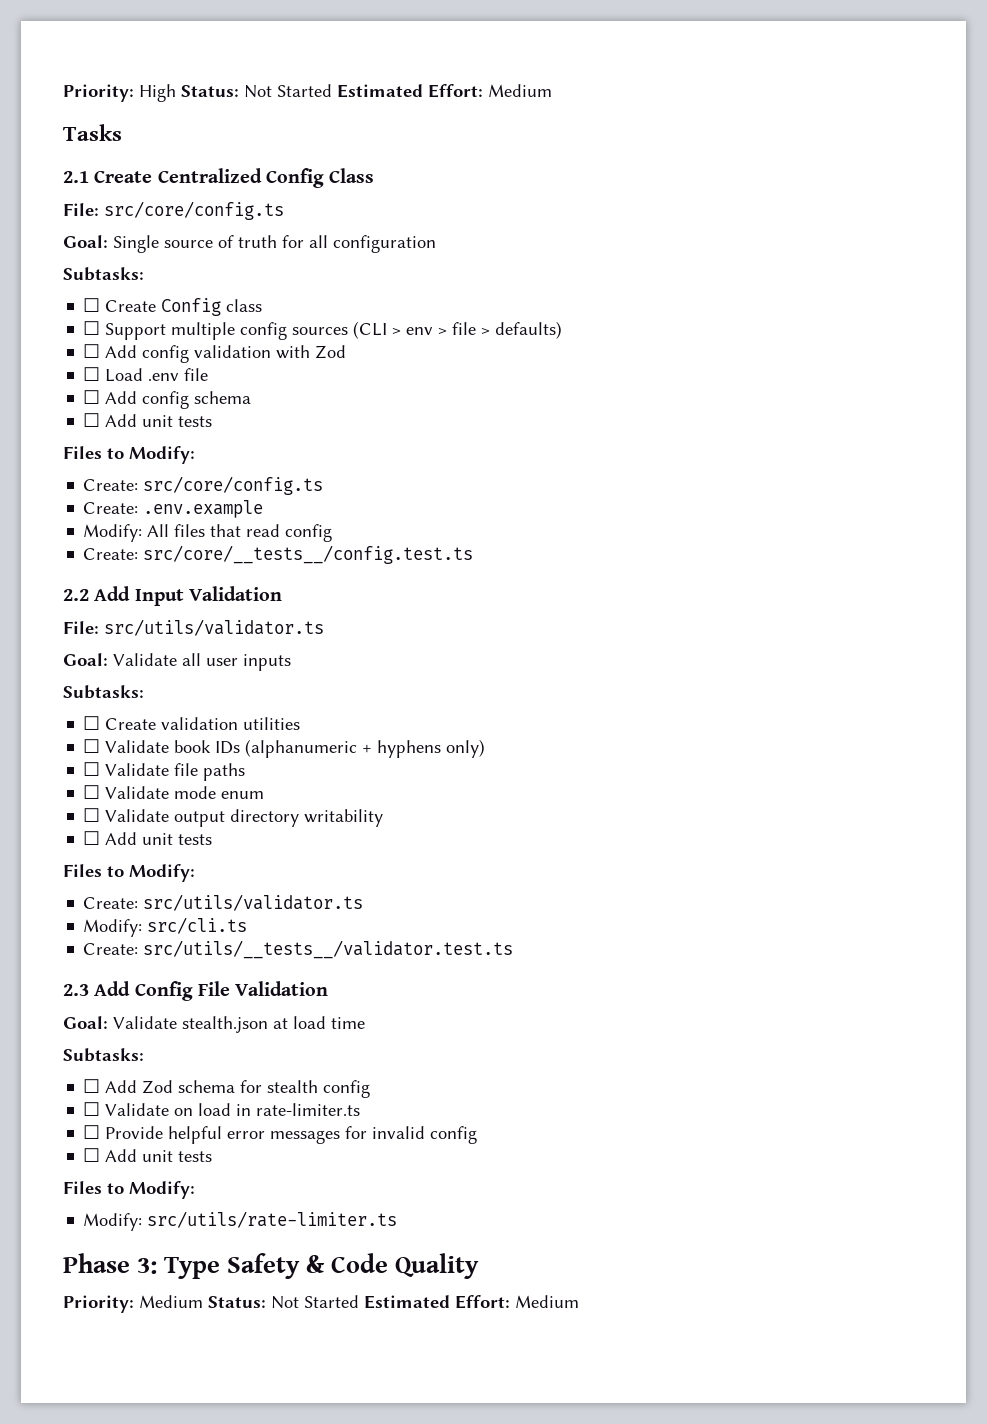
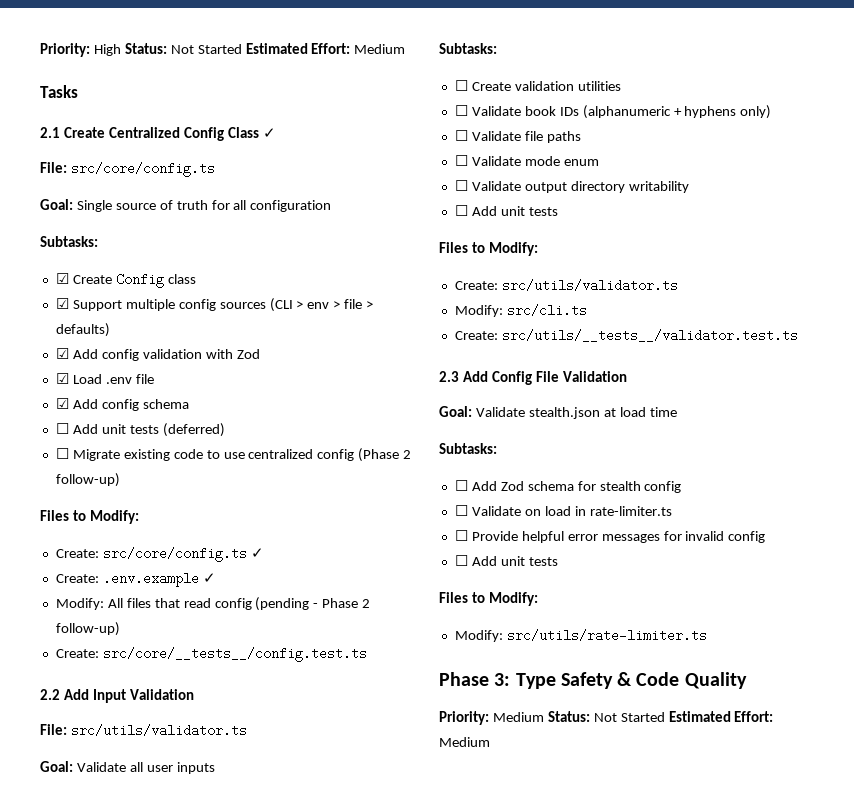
- 2.1 Create Centralized Config Class
+ 2.1 Create Centralized Config Class ✓
- ☐ Create Config class
+ ☑ Create Config class
- ☐ Support multiple config sources (CLI > env > file > defaults)
+ ☑ Support multiple config sources (CLI > env > file > defaults)
- ☐ Add config validation with Zod
+ ☑ Add config validation with Zod
- ☐ Load .env file
+ ☑ Load .env file
- ☐ Add config schema
- ☐ Add unit tests
+ ☑ Add config schema
+ ☐ Add unit tests (deferred)
+ ☐ Migrate existing code to use centralized config (Phase 2 follow-up)
- Create: src/core/config.ts
+ Create: src/core/config.ts ✓
- Create: .env.example
+ Create: .env.example ✓
- Modify: All files that read config
+ Modify: All files that read config (pending - Phase 2 follow-up)

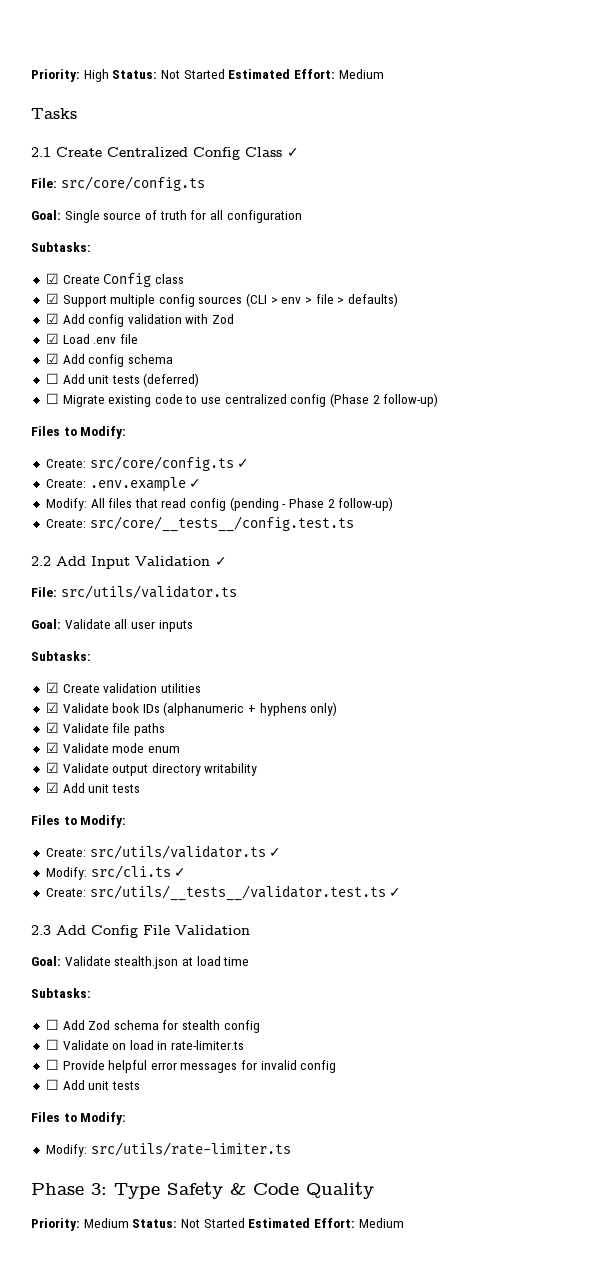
- 2.2 Add Input Validation
+ 2.2 Add Input Validation ✓
- ☐ Create validation utilities
+ ☑ Create validation utilities
- ☐ Validate book IDs (alphanumeric + hyphens only)
+ ☑ Validate book IDs (alphanumeric + hyphens only)
- ☐ Validate file paths
+ ☑ Validate file paths
- ☐ Validate mode enum
+ ☑ Validate mode enum
- ☐ Validate output directory writability
- ☐ Add unit tests
+ ☑ Validate output directory writability
+ ☑ Add unit tests
- Create: src/utils/validator.ts
+ Create: src/utils/validator.ts ✓
- Modify: src/cli.ts
+ Modify: src/cli.ts ✓
- Create: src/utils/__tests__/validator.test.ts
+ Create: src/utils/__tests__/validator.test.ts ✓

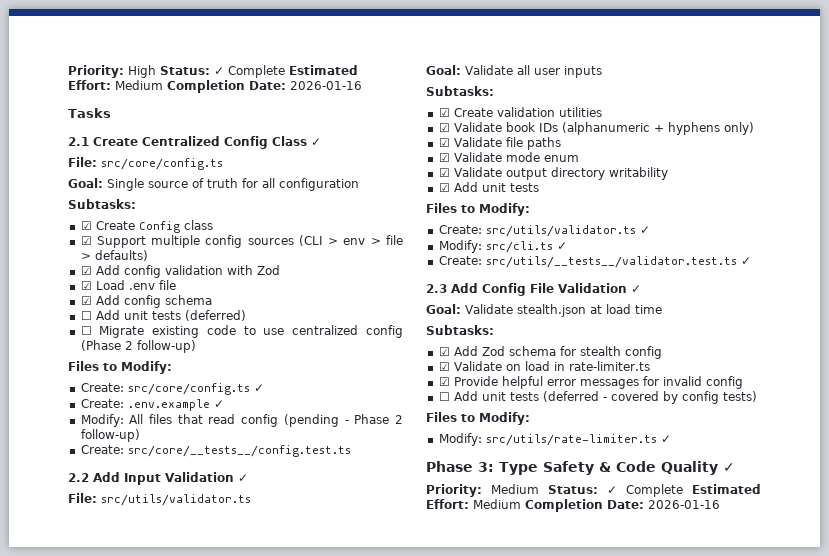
- Priority: High Status: Not Started Estimated Effort: Medium
+ Priority: High Status: ✓ Complete Estimated Effort: Medium Completion Date: 2026-01-16
- 2.3 Add Config File Validation
+ 2.3 Add Config File Validation ✓
- ☐ Add Zod schema for stealth config
+ ☑ Add Zod schema for stealth config
- ☐ Validate on load in rate-limiter.ts
+ ☑ Validate on load in rate-limiter.ts
- ☐ Provide helpful error messages for invalid config
- ☐ Add unit tests
+ ☑ Provide helpful error messages for invalid config
+ ☐ Add unit tests (deferred - covered by config tests)
- Modify: src/utils/rate-limiter.ts
+ Modify: src/utils/rate-limiter.ts ✓
- Phase 3: Type Safety & Code Quality
+ Phase 3: Type Safety & Code Quality ✓
- Priority: Medium Status: Not Started Estimated Effort: Medium
+ Priority: Medium Status: ✓ Complete Estimated Effort: Medium Completion Date: 2026-01-16

